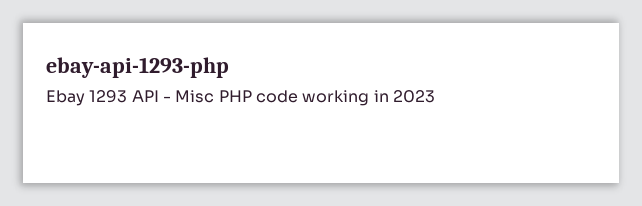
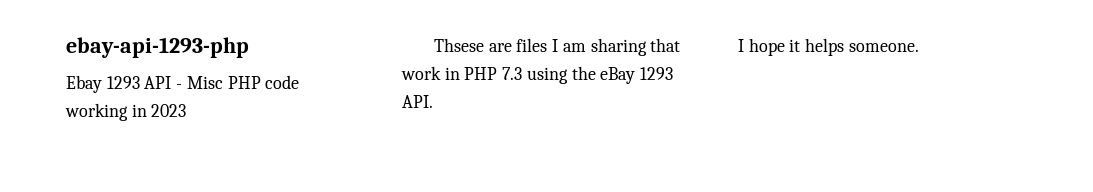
+ Thsese are files I am sharing that work in PHP 7.3 using the eBay 1293 API.
+ I hope it helps someone.

